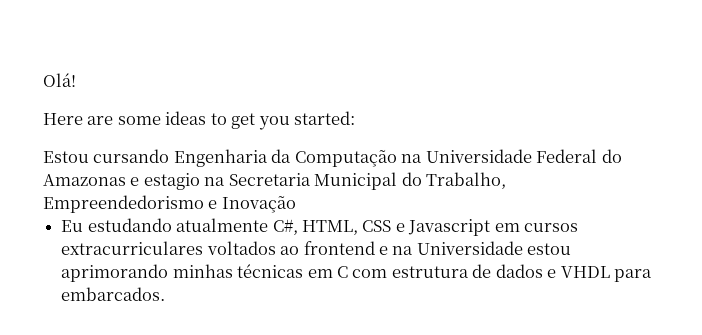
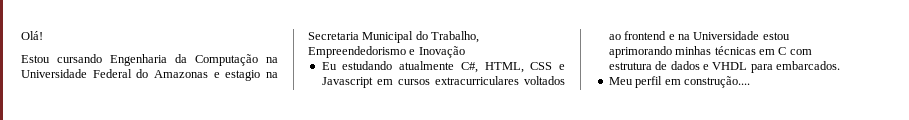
- Here are some ideas to get you started:
+ Meu perfil em construção....

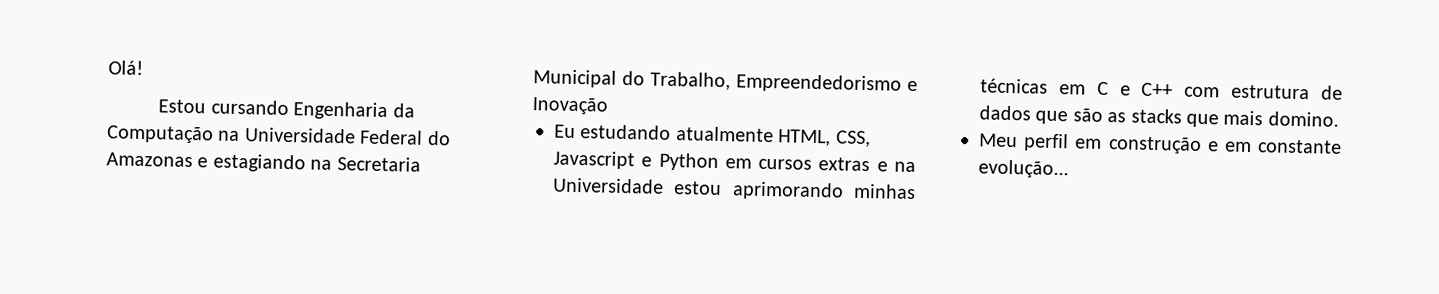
- Estou cursando Engenharia da Computação na Universidade Federal do Amazonas e estagio na Secretaria Municipal do Trabalho, Empreendedorismo e Inovação
+ Estou cursando Engenharia da Computação na Universidade Federal do Amazonas e estagiando na Secretaria Municipal do Trabalho, Empreendedorismo e Inovação
- Eu estudando atualmente C#, HTML, CSS e Javascript em cursos extracurriculares voltados ao frontend e na Universidade estou aprimorando minhas técnicas em C com estrutura de dados e VHDL para embarcados.
- Meu perfil em construção....
+ Eu estudando atualmente HTML, CSS, Javascript e Python em cursos extras e na Universidade estou aprimorando minhas técnicas em C e C++ com estrutura de dados que são as stacks que mais domino.
+ Meu perfil em construção e em constante evolução...

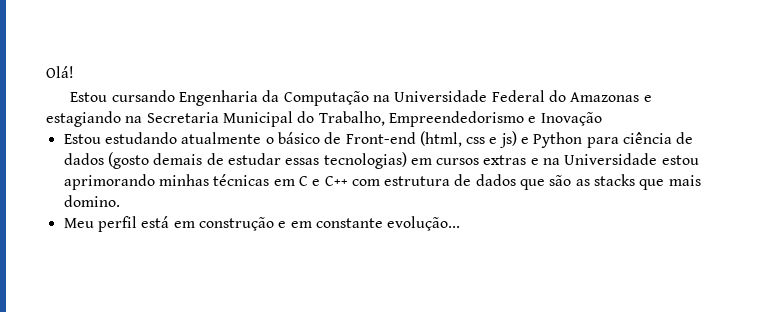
- Eu estudando atualmente HTML, CSS, Javascript e Python em cursos extras e na Universidade estou aprimorando minhas técnicas em C e C++ com estrutura de dados que são as stacks que mais domino.
+ Estou estudando atualmente o básico de Front-end (html, css e js) e Python para ciência de dados (gosto demais de estudar essas tecnologias) em cursos extras e na Universidade estou aprimorando minhas técnicas em C e C++ com estrutura de dados que são as stacks que mais domino.
- Meu perfil em construção e em constante evolução...
+ Meu perfil está em construção e em constante evolução...

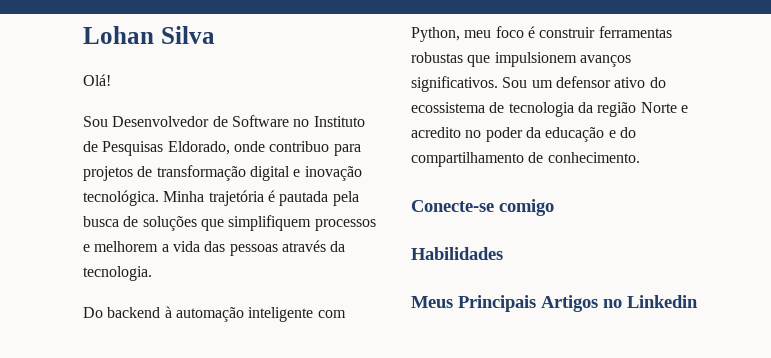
+ Lohan Silva
- Estou cursando Engenharia da Computação na Universidade Federal do Amazonas e estagiando na Secretaria Municipal do Trabalho, Empreendedorismo e Inovação
- Estou estudando atualmente o básico de Front-end (html, css e js) e Python para ciência de dados (gosto demais de estudar essas tecnologias) em cursos extras e na Universidade estou aprimorando minhas técnicas em C e C++ com estrutura de dados que são as stacks que mais domino.
- Meu perfil está em construção e em constante evolução...
+ Sou Desenvolvedor de Software no Instituto de Pesquisas Eldorado, onde contribuo para projetos de transformação digital e inovação tecnológica. Minha trajetória é pautada pela busca de soluções que simplifiquem processos e melhorem a vida das pessoas através da tecnologia.
+ Do backend à automação inteligente com Python, meu foco é construir ferramentas robustas que impulsionem avanços significativos. Sou um defensor ativo do ecossistema de tecnologia da região Norte e acredito no poder da educação e do compartilhamento de conhecimento.
+ Conecte-se comigo
+ Habilidades
+ Meus Principais Artigos no Linkedin

